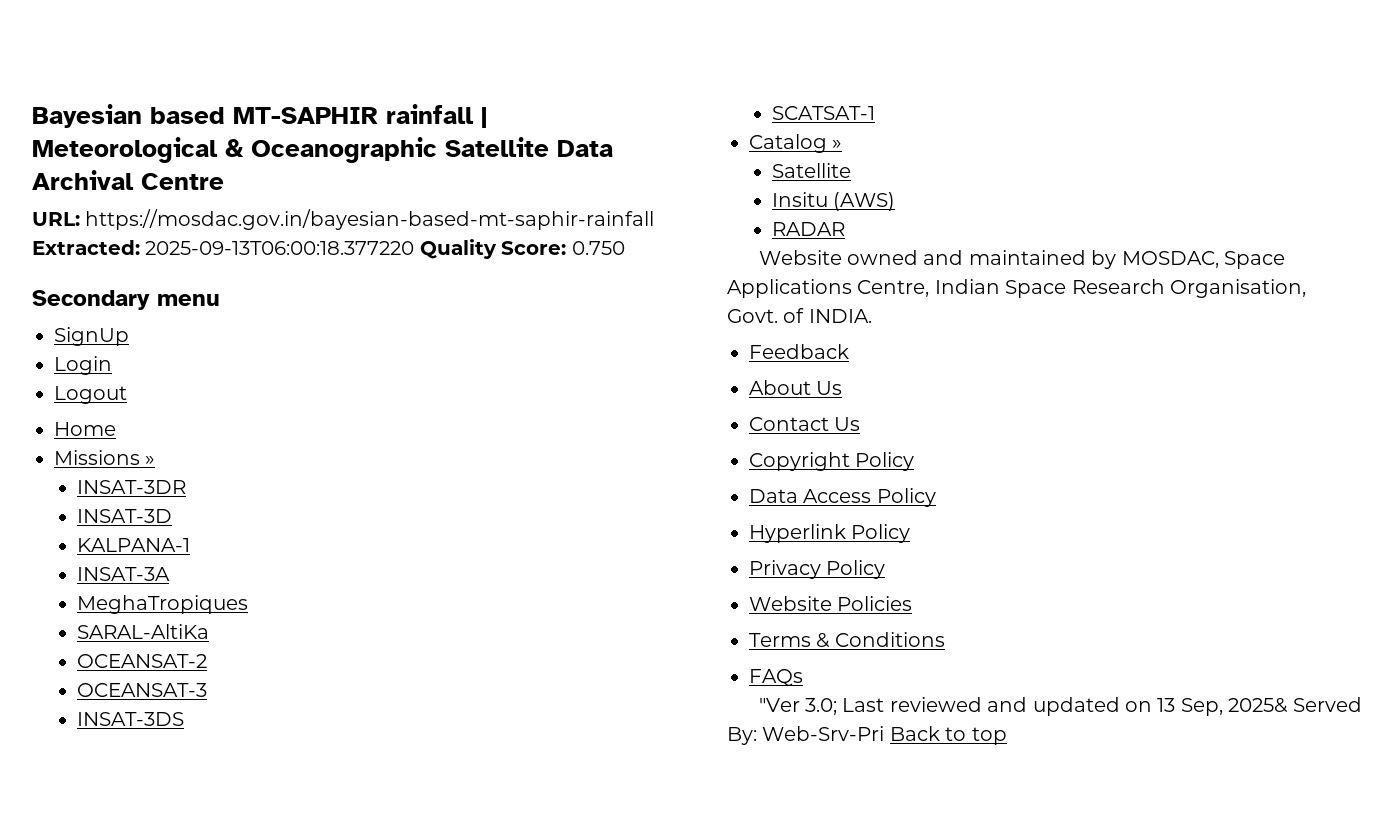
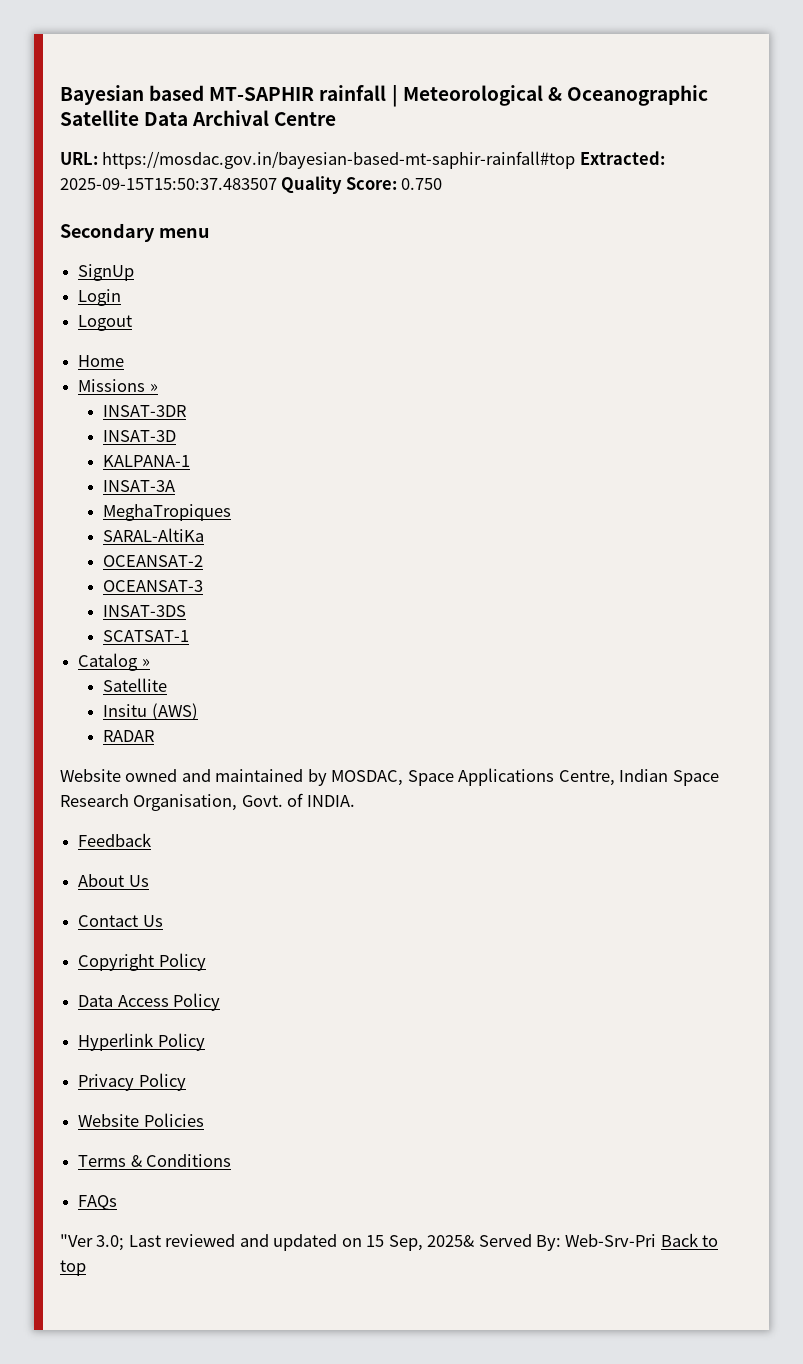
- URL: https://mosdac.gov.in/bayesian-based-mt-saphir-rainfall Extracted: 2025-09-13T06:00:18.377220 Quality Score: 0.750
+ URL: https://mosdac.gov.in/bayesian-based-mt-saphir-rainfall#top Extracted: 2025-09-15T15:50:37.483507 Quality Score: 0.750
- "Ver 3.0; Last reviewed and updated on 13 Sep, 2025& Served By: Web-Srv-Pri Back to top
+ "Ver 3.0; Last reviewed and updated on 15 Sep, 2025& Served By: Web-Srv-Pri Back to top

